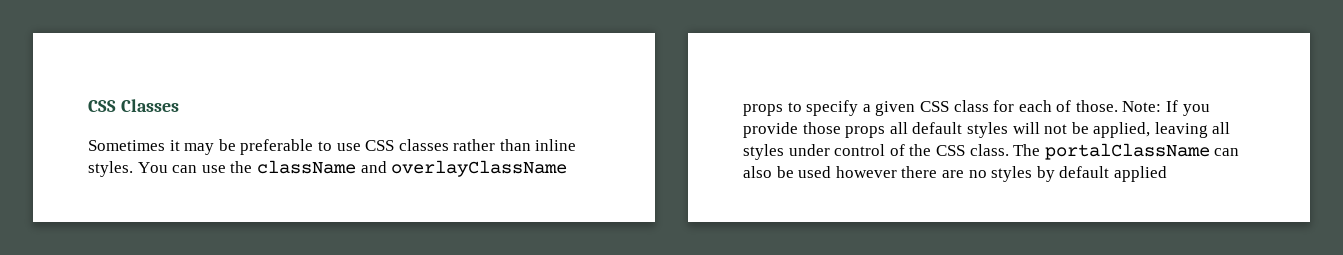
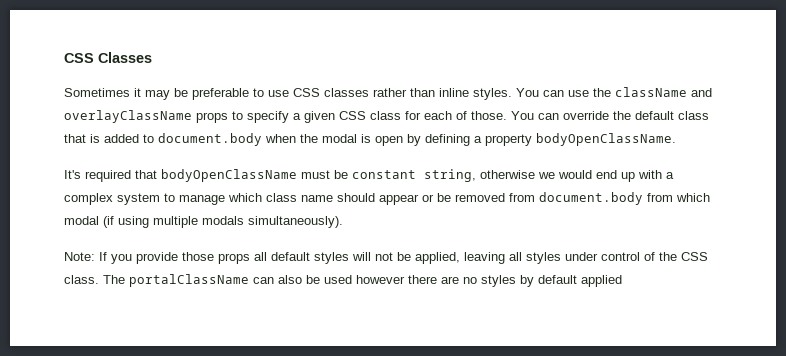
- You can use the className and overlayClassName props to specify a given CSS class for each of those. Note: If you provide those props all default styles will not be applied, leaving all styles under control of the CSS class.
+ You can use the className and overlayClassName props to specify a given CSS class for each of those. You can override the default class that is added to document.body when the modal is open by defining a property bodyOpenClassName.
+ It's required that bodyOpenClassName must be constant string, otherwise we would end up with a complex system to manage which class name should appear or be removed from document.body from which modal (if using multiple modals simultaneously).
+ Note: If you provide those props all default styles will not be applied, leaving all styles under control of the CSS class.

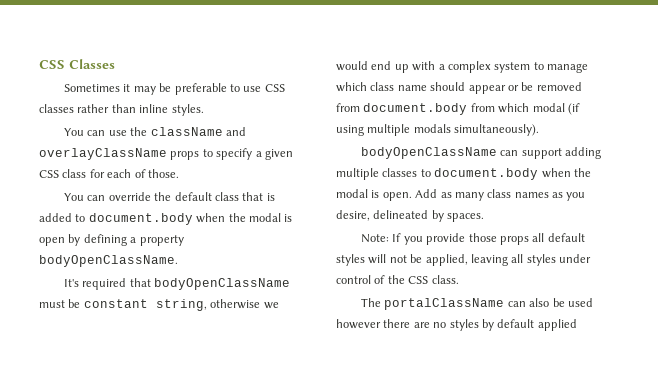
- Sometimes it may be preferable to use CSS classes rather than inline styles. You can use the className and overlayClassName props to specify a given CSS class for each of those. You can override the default class that is added to document.body when the modal is open by defining a property bodyOpenClassName.
+ Sometimes it may be preferable to use CSS classes rather than inline styles.
+ You can use the className and overlayClassName props to specify a given CSS class for each of those.
+ You can override the default class that is added to document.body when the modal is open by defining a property bodyOpenClassName.
+ bodyOpenClassName can support adding multiple classes to document.body when the modal is open. Add as many class names as you desire, delineated by spaces.
- Note: If you provide those props all default styles will not be applied, leaving all styles under control of the CSS class. The portalClassName can also be used however there are no styles by default applied
+ Note: If you provide those props all default styles will not be applied, leaving all styles under control of the CSS class.
+ The portalClassName can also be used however there are no styles by default applied

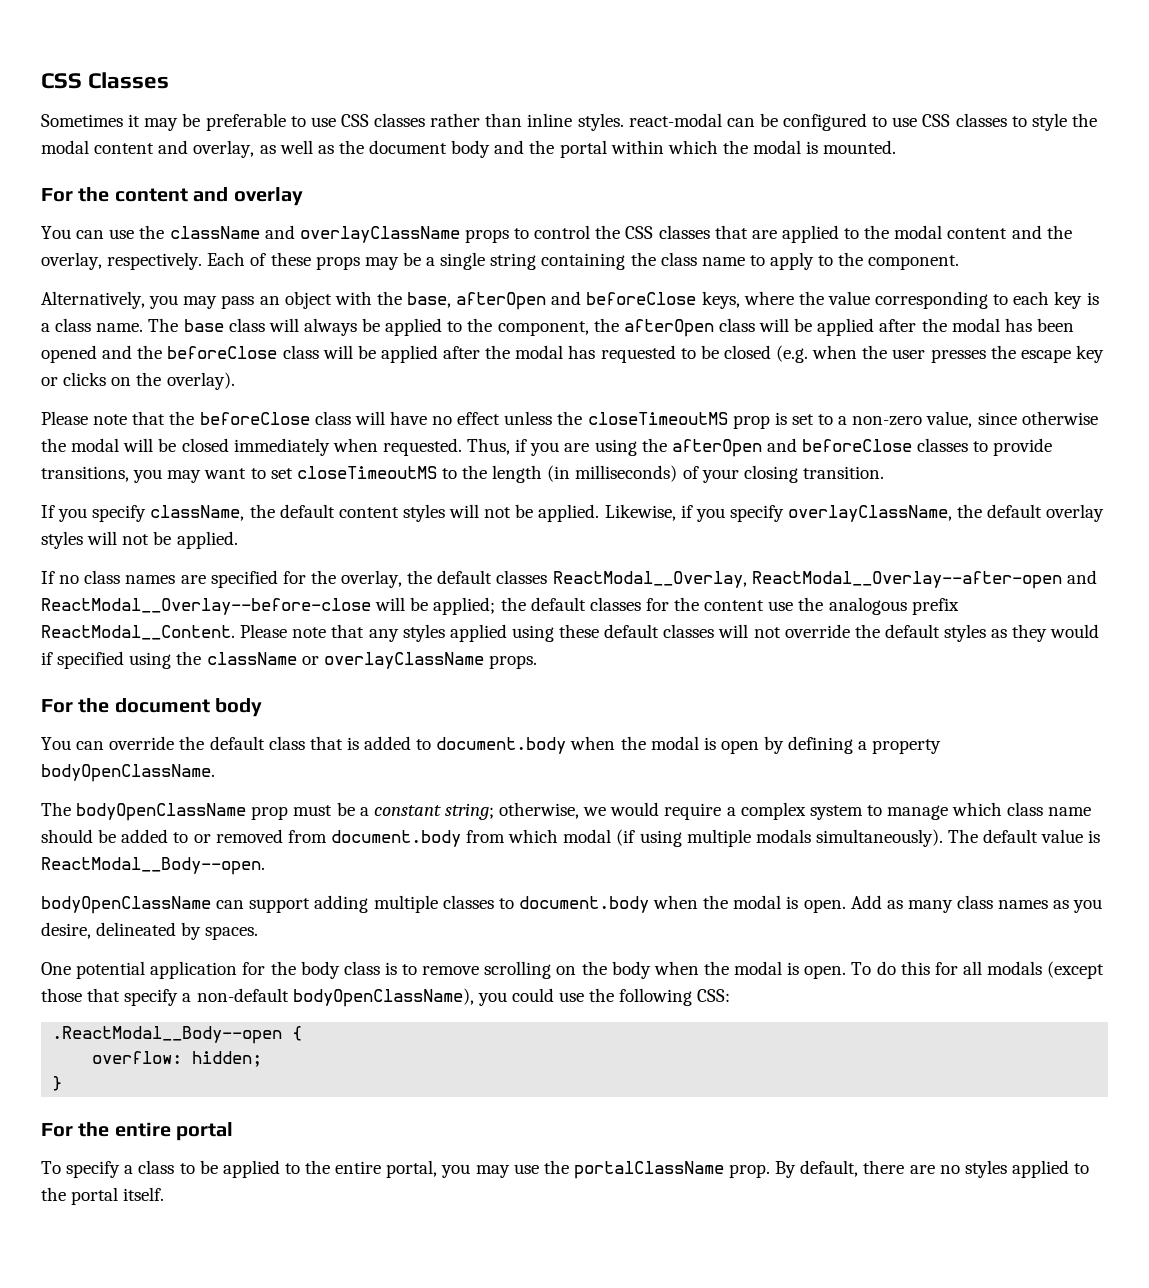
- Sometimes it may be preferable to use CSS classes rather than inline styles.
+ Sometimes it may be preferable to use CSS classes rather than inline styles. react-modal can be configured to use CSS classes to style the modal content and overlay, as well as the document body and the portal within which the modal is mounted.
+ For the content and overlay
- You can use the className and overlayClassName props to specify a given CSS class for each of those.
+ You can use the className and overlayClassName props to control the CSS classes that are applied to the modal content and the overlay, respectively. Each of these props may be a single string containing the class name to apply to the component.
+ Alternatively, you may pass an object with the base, afterOpen and beforeClose keys, where the value corresponding to each key is a class name. The base class will always be applied to the component, the afterOpen class will be applied after the modal has been opened and the beforeClose class will be applied after the modal has requested to be closed (e.g. when the user presses the escape key or clicks on the overlay).
+ Please note that the beforeClose class will have no effect unless the closeTimeoutMS prop is set to a non-zero value, since otherwise the modal will be closed immediately when requested. Thus, if you are using the afterOpen and beforeClose classes to provide transitions, you may want to set closeTimeoutMS to the length (in milliseconds) of your closing transition.
+ If you specify className, the default content styles will not be applied. Likewise, if you specify overlayClassName, the default overlay styles will not be applied.
+ If no class names are specified for the overlay, the default classes ReactModal__Overlay, ReactModal__Overlay--after-open and ReactModal__Overlay--before-close will be applied; the default classes for the content use the analogous prefix ReactModal__Content. Please note that any styles applied using these default classes will not override the default styles as they would if specified using the className or overlayClassName props.
+ For the document body
- It's required that bodyOpenClassName must be constant string, otherwise we would end up with a complex system to manage which class name should appear or be removed from document.body from which modal (if using multiple modals simultaneously).
+ The bodyOpenClassName prop must be a constant string; otherwise, we would require a complex system to manage which class name should be added to or removed from document.body from which modal (if using multiple modals simultaneously). The default value is ReactModal__Body--open.
- Note: If you provide those props all default styles will not be applied, leaving all styles under control of the CSS class.
- The portalClassName can also be used however there are no styles by default applied
+ One potential application for the body class is to remove scrolling on the body when the modal is open. To do this for all modals (except those that specify a non-default bodyOpenClassName), you could use the following CSS:
+ .ReactModal__Body--open {
+ overflow: hidden;
+ }
+ For the entire portal
+ To specify a class to be applied to the entire portal, you may use the portalClassName prop. By default, there are no styles applied to the portal itself.

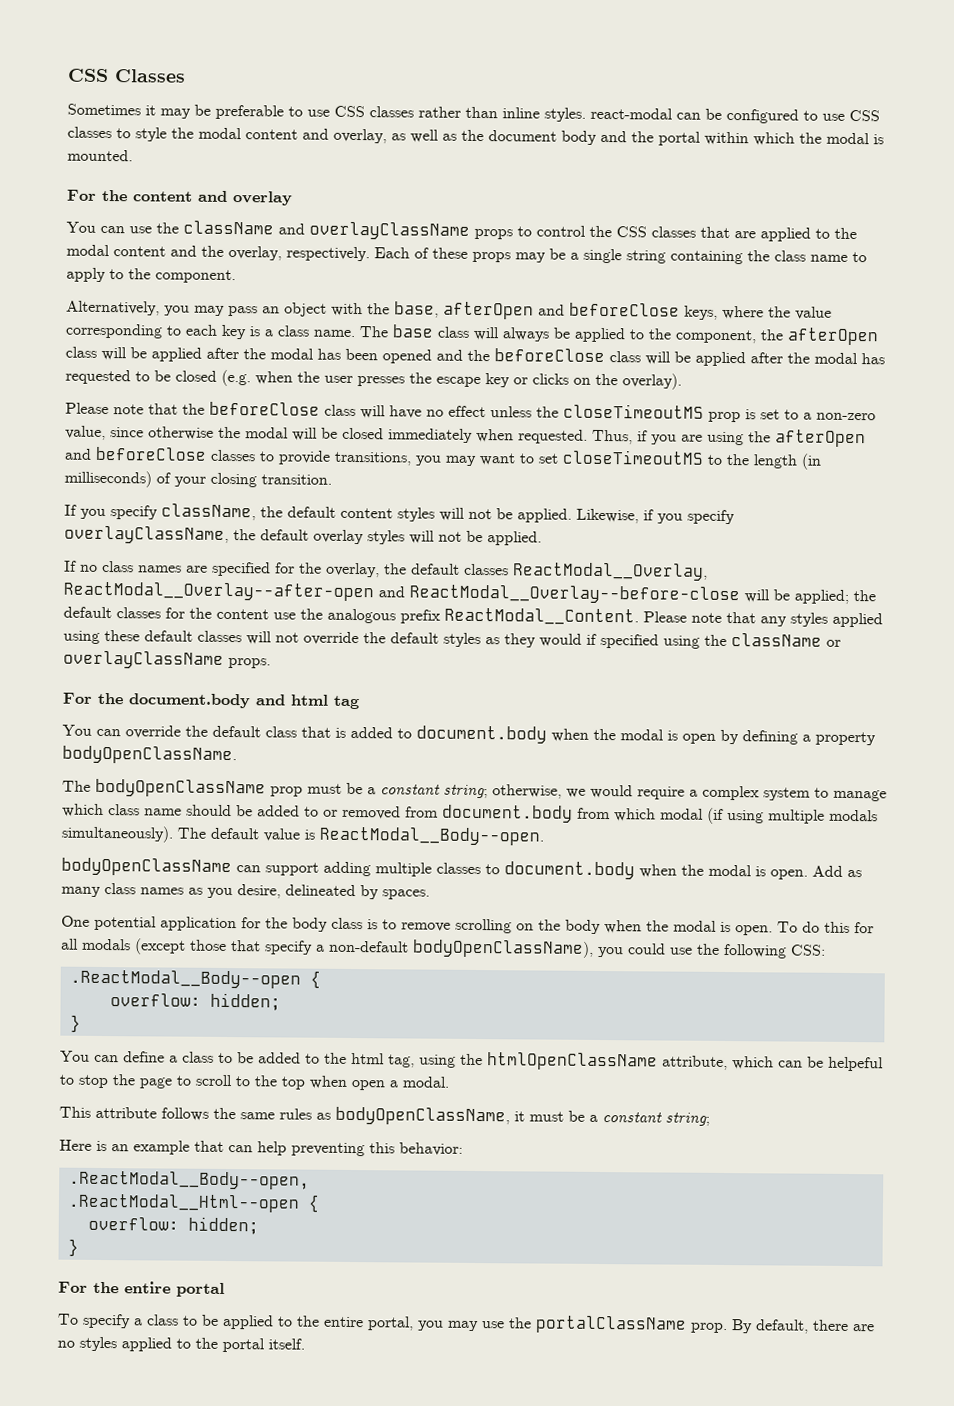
- For the document body
+ For the document.body and html tag
+ You can define a class to be added to the html tag, using the htmlOpenClassName attribute, which can be helpeful to stop the page to scroll to the top when open a modal.
+ This attribute follows the same rules as bodyOpenClassName, it must be a constant string;
+ Here is an example that can help preventing this behavior:
+ .ReactModal__Body--open,
+ .ReactModal__Html--open {
+ overflow: hidden;
+ }

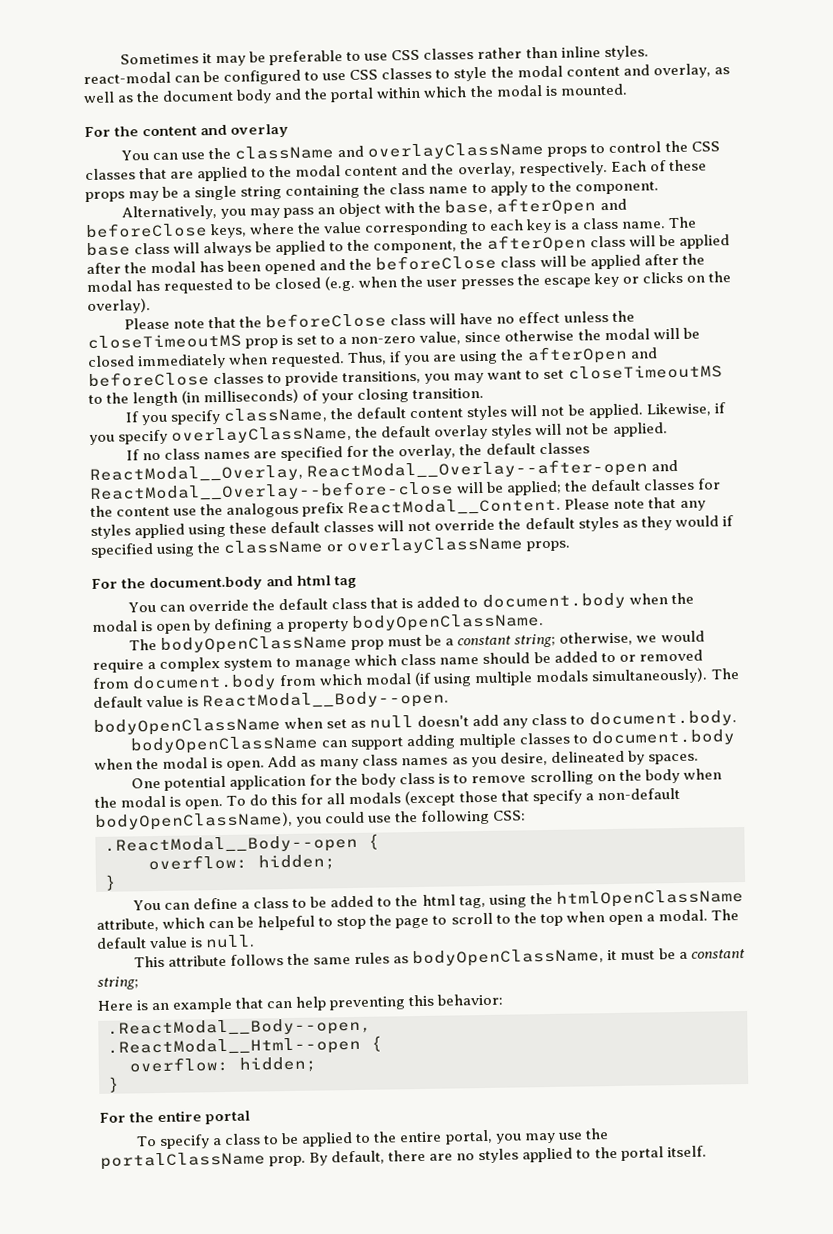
- CSS Classes
+ bodyOpenClassName when set as null doesn't add any class to document.body.
+ The default value is null.

